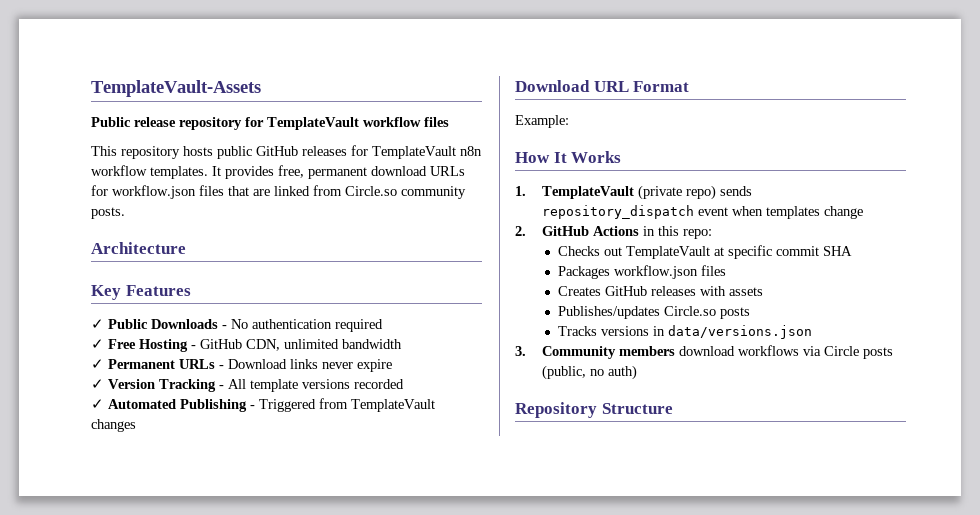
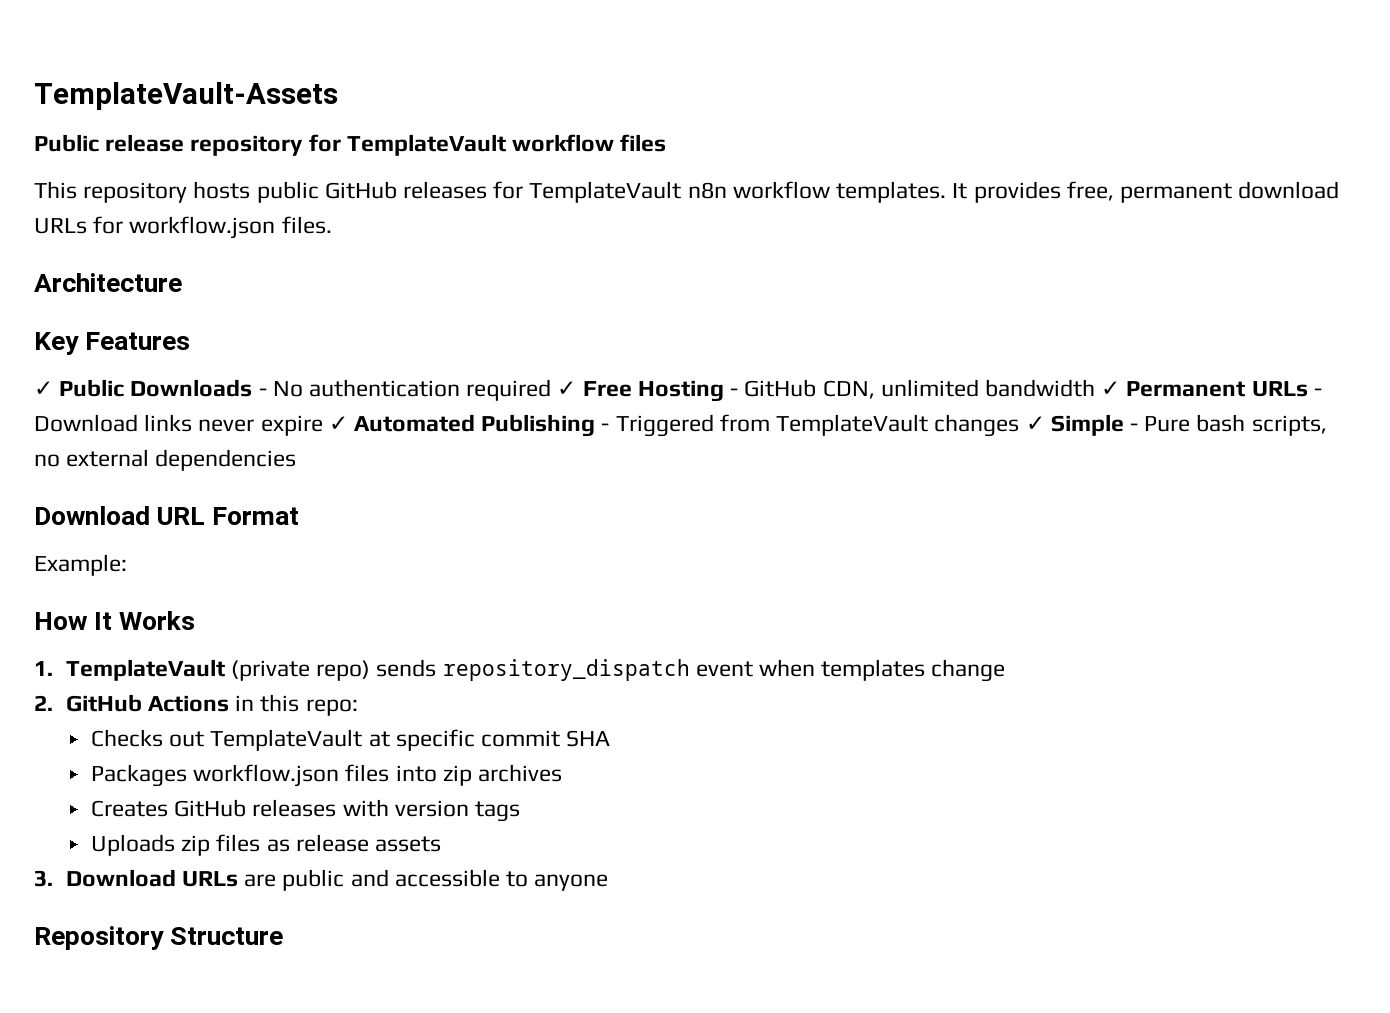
- It provides free, permanent download URLs for workflow.json files that are linked from Circle.so community posts.
+ It provides free, permanent download URLs for workflow.json files.
- ✓ Public Downloads - No authentication required
- ✓ Free Hosting - GitHub CDN, unlimited bandwidth
- ✓ Permanent URLs - Download links never expire
- ✓ Version Tracking - All template versions recorded
- ✓ Automated Publishing - Triggered from TemplateVault changes
+ ✓ Public Downloads - No authentication required ✓ Free Hosting - GitHub CDN, unlimited bandwidth ✓ Permanent URLs - Download links never expire ✓ Automated Publishing - Triggered from TemplateVault changes ✓ Simple - Pure bash scripts, no external dependencies
- Packages workflow.json files
+ Packages workflow.json files into zip archives
- Creates GitHub releases with assets
- Publishes/updates Circle.so posts
- Tracks versions in data/versions.json
- 3. Community members download workflows via Circle posts (public, no auth)
+ Creates GitHub releases with version tags
+ Uploads zip files as release assets
+ 3. Download URLs are public and accessible to anyone

